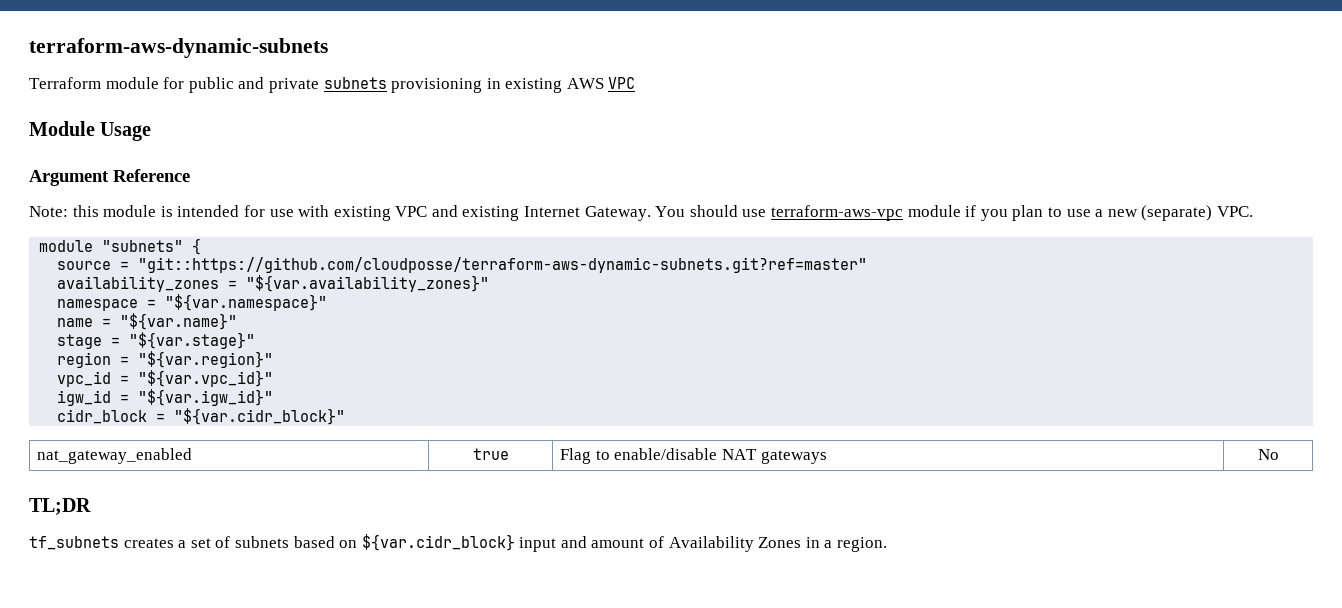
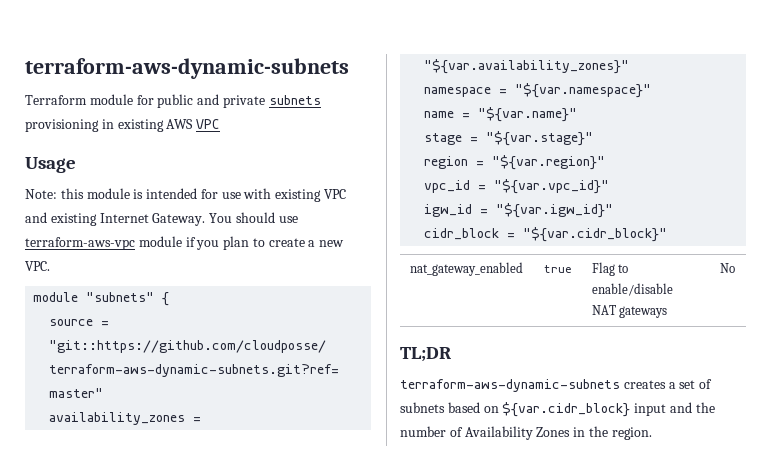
- Module Usage
+ Usage
- Argument Reference
- You should use terraform-aws-vpc module if you plan to use a new (separate) VPC.
+ You should use terraform-aws-vpc module if you plan to create a new VPC.
- tf_subnets creates a set of subnets based on ${var.cidr_block} input and amount of Availability Zones in a region.
+ terraform-aws-dynamic-subnets creates a set of subnets based on ${var.cidr_block} input and the number of Availability Zones in the region.

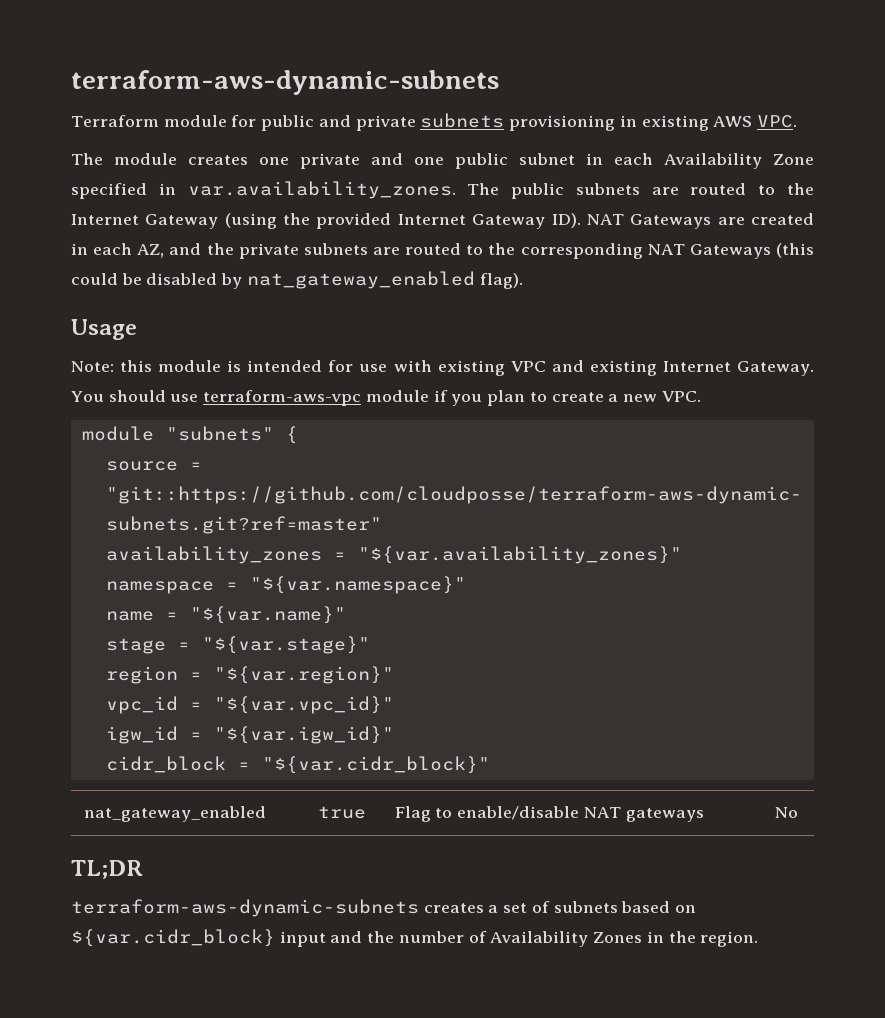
- Terraform module for public and private subnets provisioning in existing AWS VPC
+ Terraform module for public and private subnets provisioning in existing AWS VPC.
+ The module creates one private and one public subnet in each Availability Zone specified in var.availability_zones. The public subnets are routed to the Internet Gateway (using the provided Internet Gateway ID). NAT Gateways are created in each AZ, and the private subnets are routed to the corresponding NAT Gateways (this could be disabled by nat_gateway_enabled flag).

